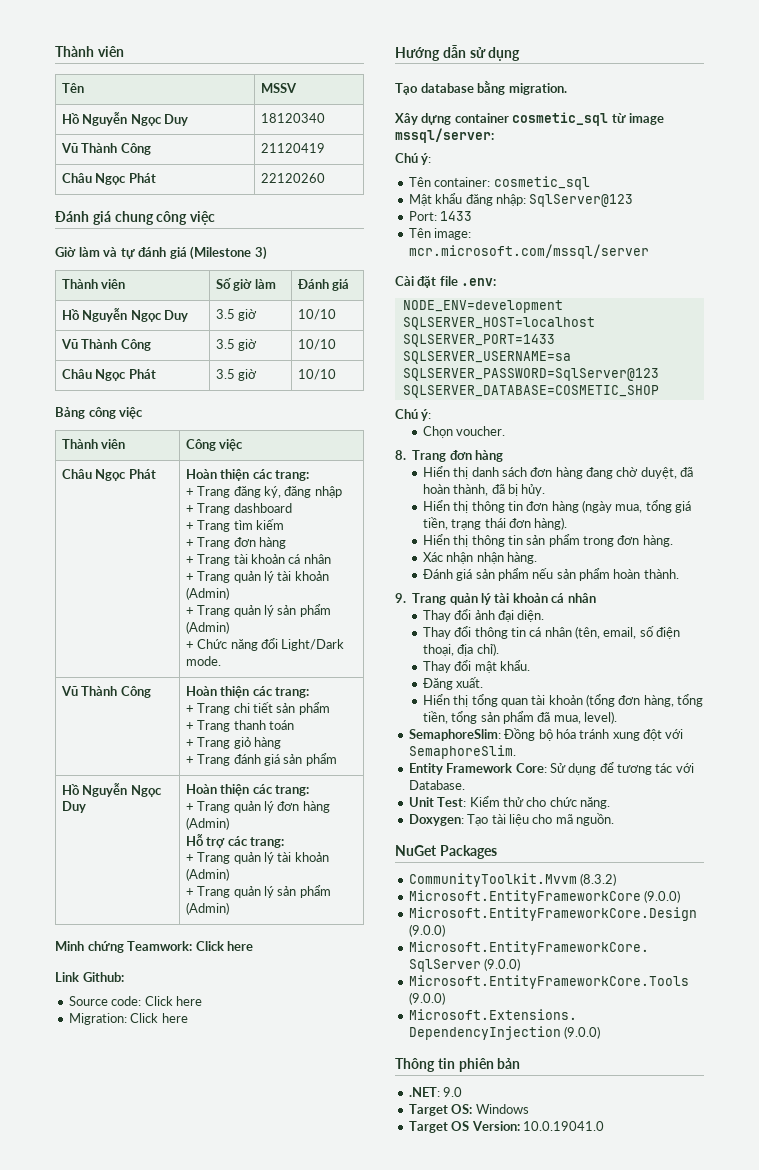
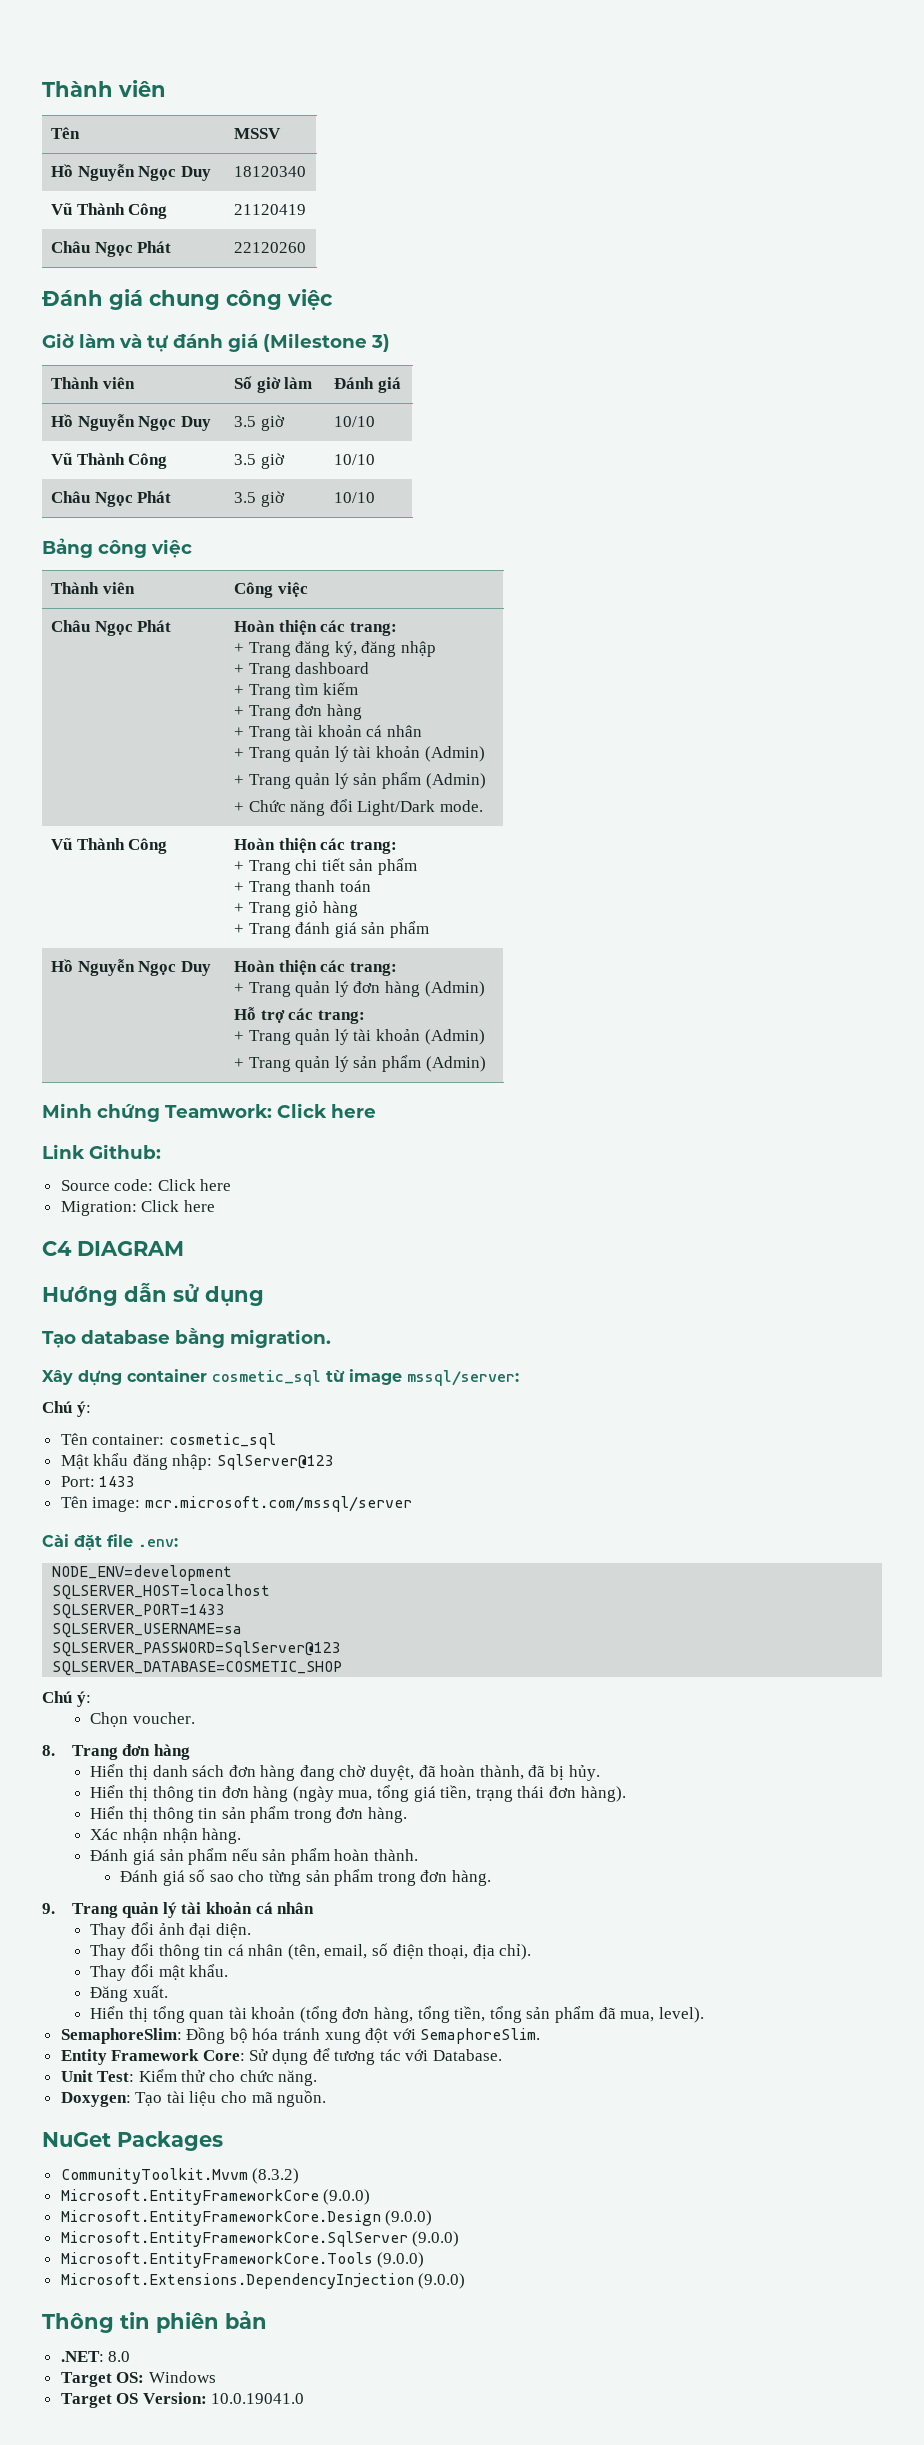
+ C4 DIAGRAM
+ Đánh giá số sao cho từng sản phẩm trong đơn hàng.
- .NET: 9.0
+ .NET: 8.0

